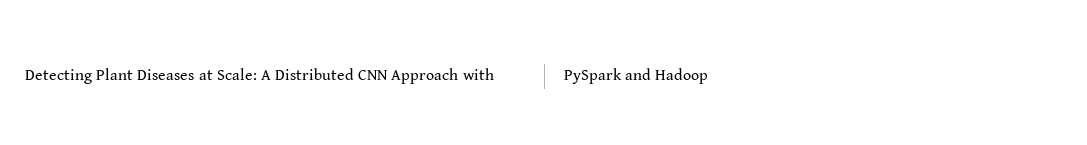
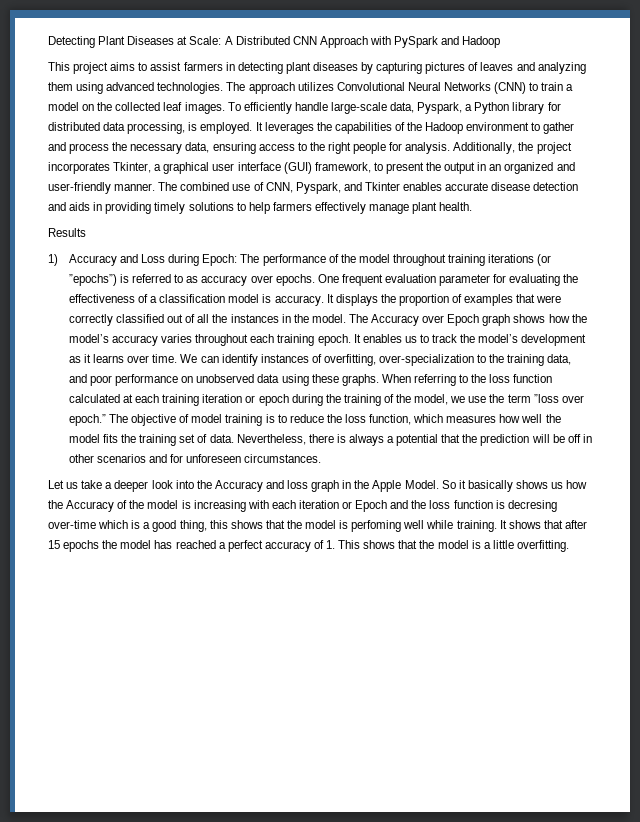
+ This project aims to assist farmers in detecting plant diseases by capturing pictures of leaves and analyzing them using advanced technologies. The approach utilizes Convolutional Neural Networks (CNN) to train a model on the collected leaf images. To efficiently handle large-scale data, Pyspark, a Python library for distributed data processing, is employed. It leverages the capabilities of the Hadoop environment to gather and process the necessary data, ensuring access to the right people for analysis. Additionally, the project incorporates Tkinter, a graphical user interface (GUI) framework, to present the output in an organized and user-friendly manner. The combined use of CNN, Pyspark, and Tkinter enables accurate disease detection and aids in providing timely solutions to help farmers effectively manage plant health.
+ Results
+ 1) Accuracy and Loss during Epoch: The performance of the model throughout training iterations (or ”epochs”) is referred to as accuracy over epochs. One frequent evaluation parameter for evaluating the effectiveness of a classification model is accuracy. It displays the proportion of examples that were correctly classified out of all the instances in the model. The Accuracy over Epoch graph shows how the model’s accuracy varies throughout each training epoch. It enables us to track the model’s development as it learns over time. We can identify instances of overfitting, over-specialization to the training data, and poor performance on unobserved data using these graphs. When referring to the loss function calculated at each training iteration or epoch during the training of the model, we use the term ”loss over epoch.” The objective of model training is to reduce the loss function, which measures how well the model fits the training set of data. Nevertheless, there is always a potential that the prediction will be off in other scenarios and for unforeseen circumstances.
+ Let us take a deeper look into the Accuracy and loss graph in the Apple Model. So it basically shows us how the Accuracy of the model is increasing with each iteration or Epoch and the loss function is decresing over-time which is a good thing, this shows that the model is perfoming well while training. It shows that after 15 epochs the model has reached a perfect accuracy of 1. This shows that the model is a little overfitting.

